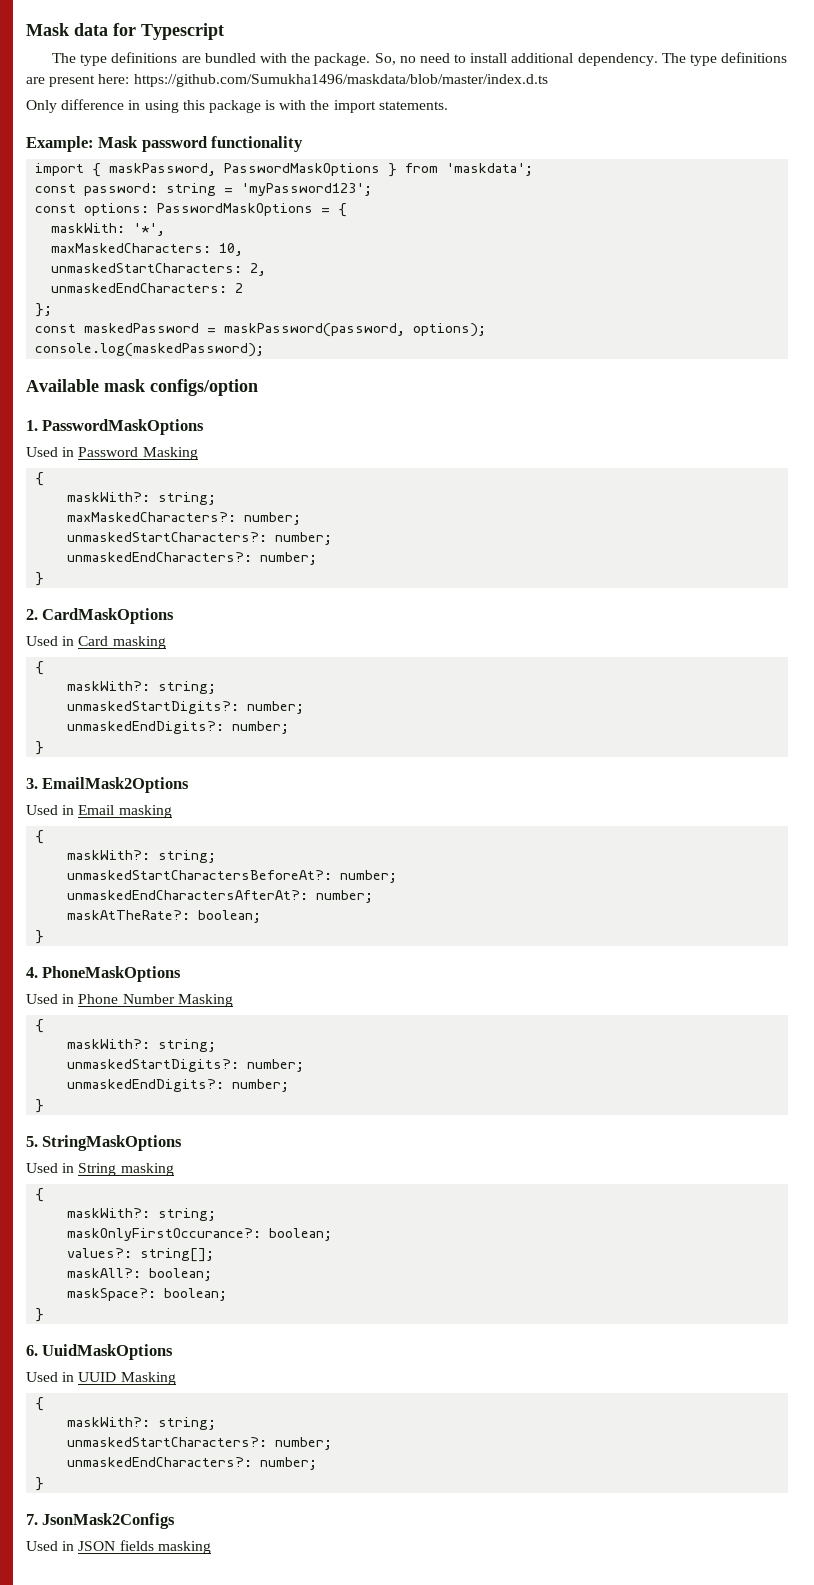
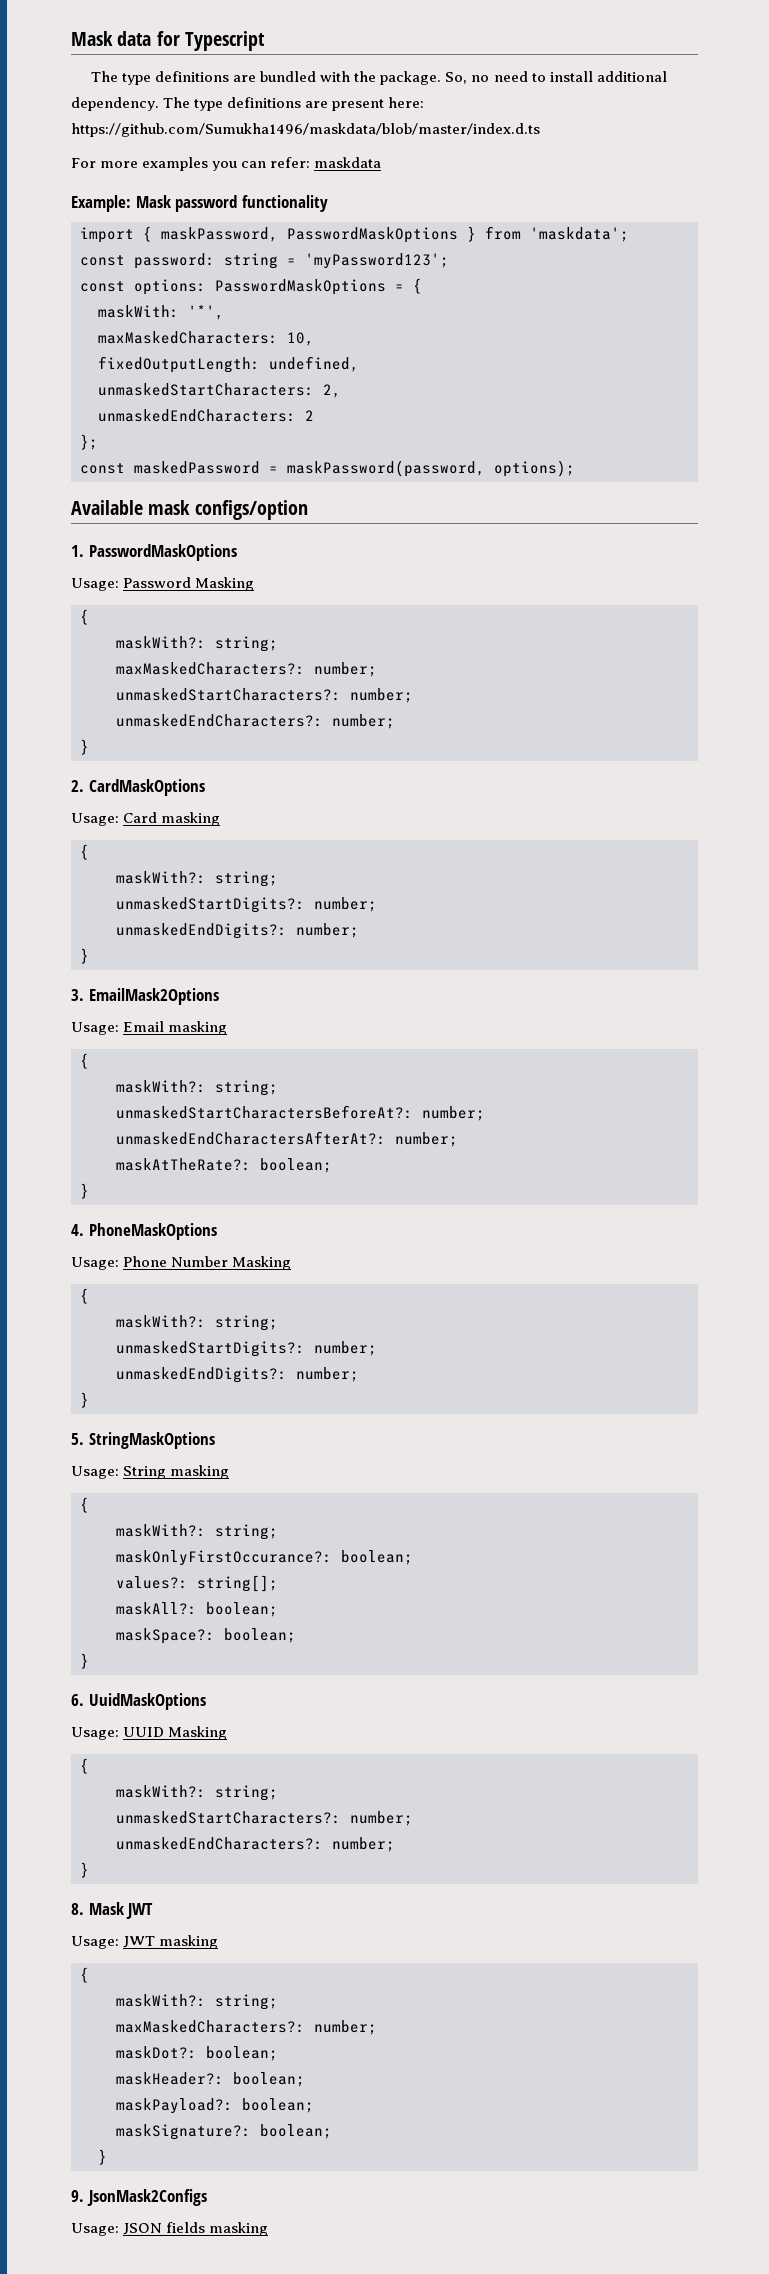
- Only difference in using this package is with the import statements.
+ For more examples you can refer: maskdata
+ fixedOutputLength: undefined,
- console.log(maskedPassword);
- Used in Password Masking
+ Usage: Password Masking
- Used in Card masking
+ Usage: Card masking
- Used in Email masking
+ Usage: Email masking
- Used in Phone Number Masking
+ Usage: Phone Number Masking
- Used in String masking
+ Usage: String masking
- Used in UUID Masking
+ Usage: UUID Masking
- 7. JsonMask2Configs
+ 8. Mask JWT
+ Usage: JWT masking
+ {
+ maskWith?: string;
+ maxMaskedCharacters?: number;
+ maskDot?: boolean;
+ maskHeader?: boolean;
+ maskPayload?: boolean;
+ maskSignature?: boolean;
+ }
+ 9. JsonMask2Configs
- Used in JSON fields masking
+ Usage: JSON fields masking

